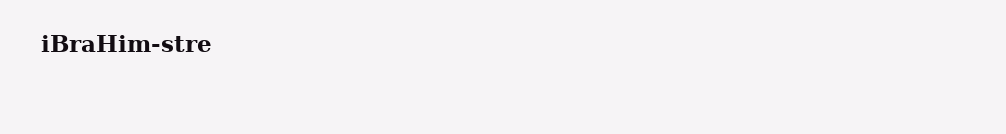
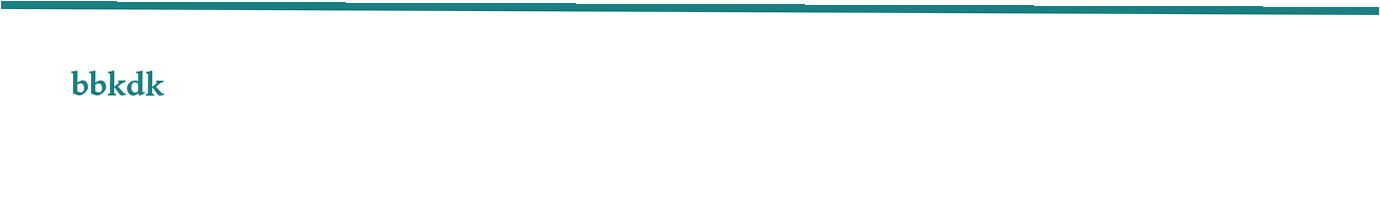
- iBraHim-stre
+ bbkdk

